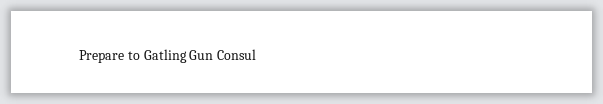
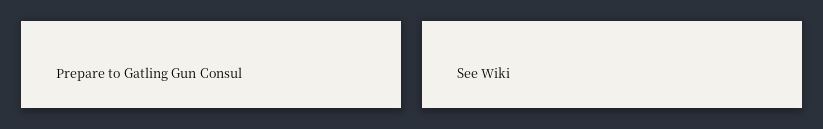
+ See Wiki

